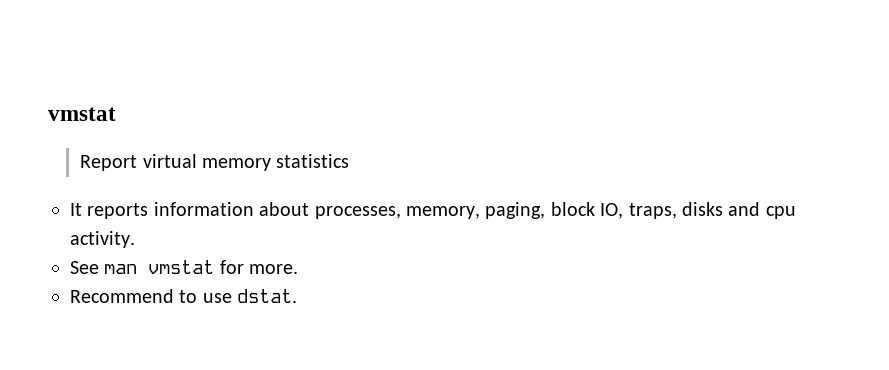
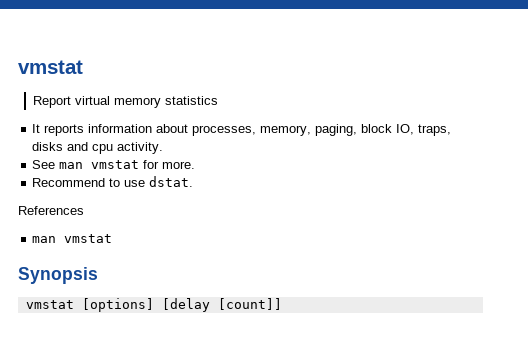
+ References
+ man vmstat
+ Synopsis
+ vmstat [options] [delay [count]]

